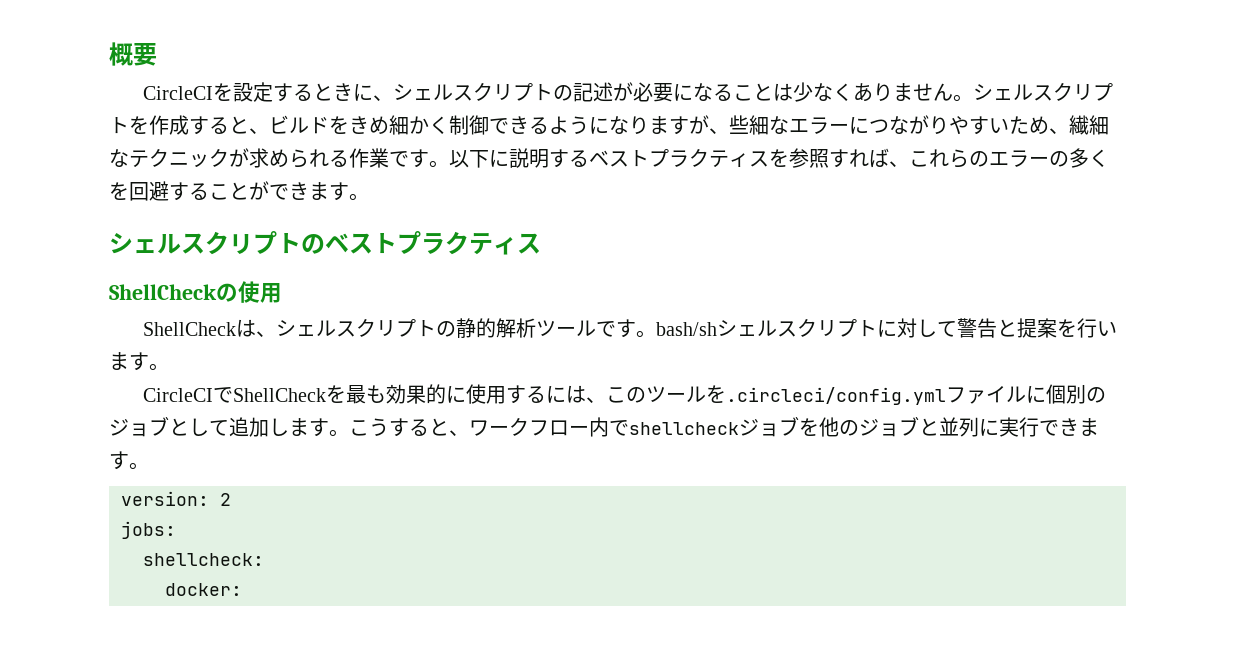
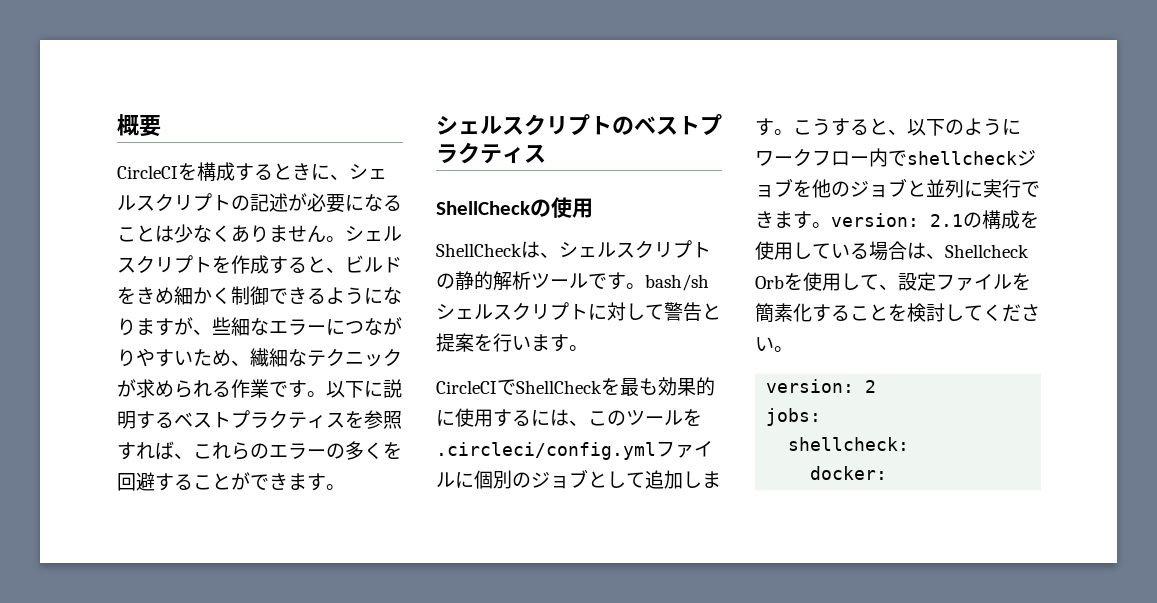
- CircleCIを設定するときに、シェルスクリプトの記述が必要になることは少なくありません。
+ CircleCIを構成するときに、シェルスクリプトの記述が必要になることは少なくありません。
- こうすると、ワークフロー内でshellcheckジョブを他のジョブと並列に実行できます。
+ こうすると、以下のようにワークフロー内でshellcheckジョブを他のジョブと並列に実行できます。version: 2.1の構成を使用している場合は、Shellcheck Orbを使用して、設定ファイルを簡素化することを検討してください。

